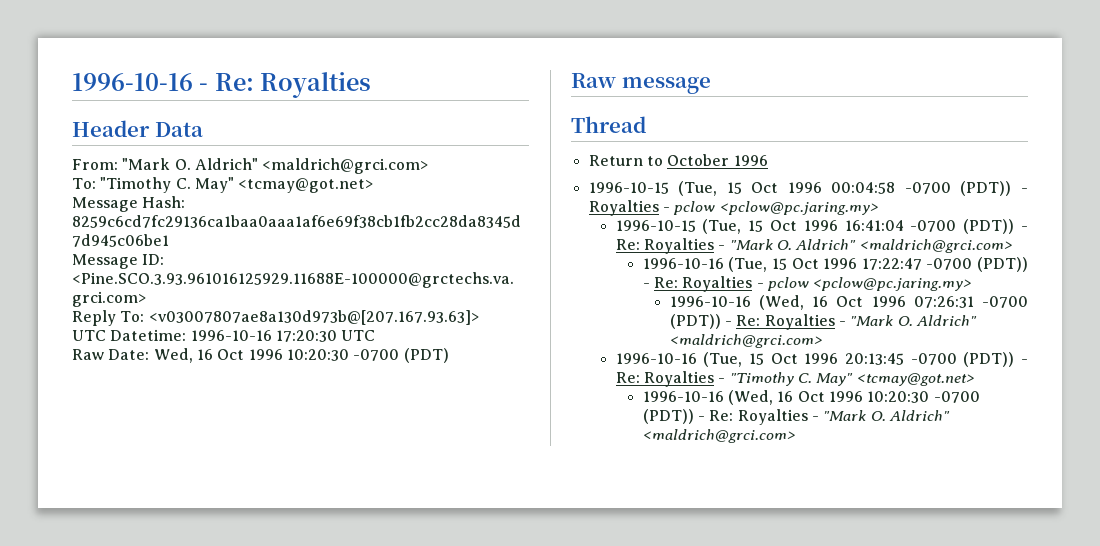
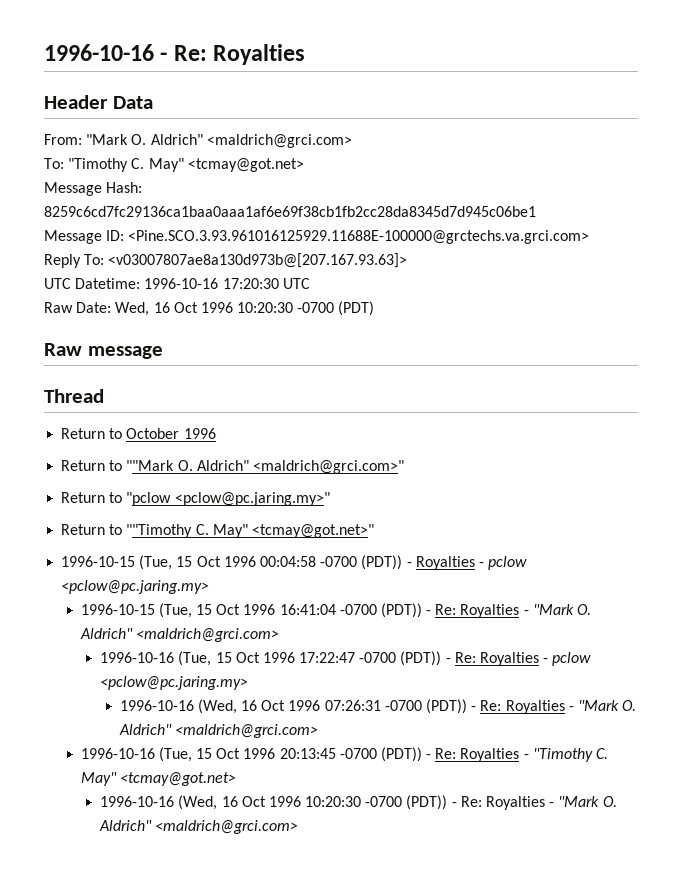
+ Return to ""Mark O. Aldrich" <maldrich@grci.com>"
+ Return to "pclow <pclow@pc.jaring.my>"
+ Return to ""Timothy C. May" <tcmay@got.net>"

